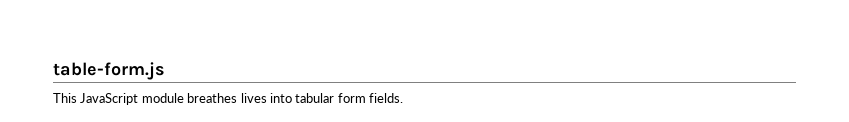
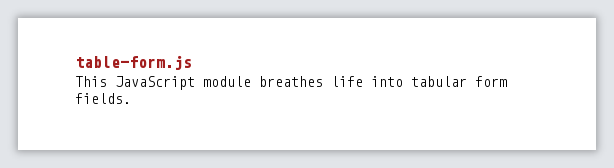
- This JavaScript module breathes lives into tabular form fields.
+ This JavaScript module breathes life into tabular form fields.

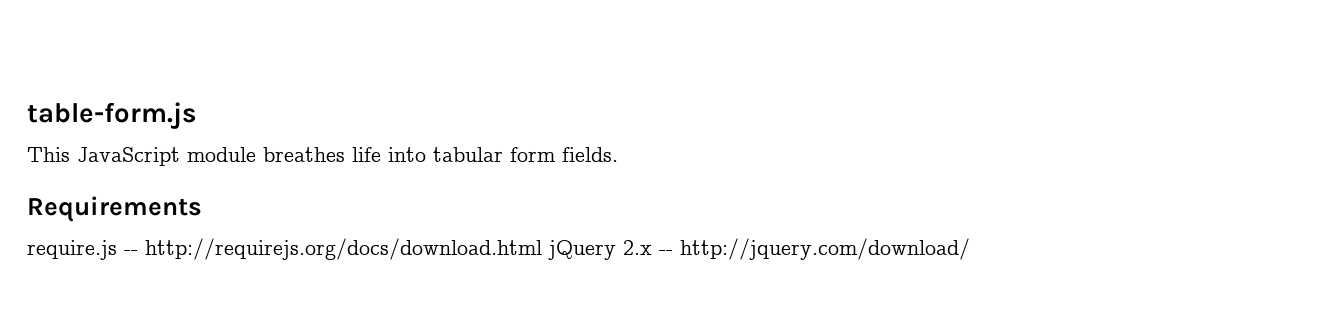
+ Requirements
+ require.js -- http://requirejs.org/docs/download.html jQuery 2.x -- http://jquery.com/download/

